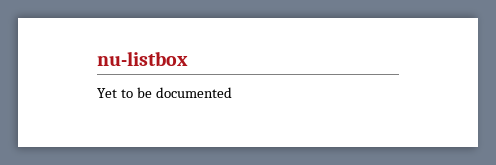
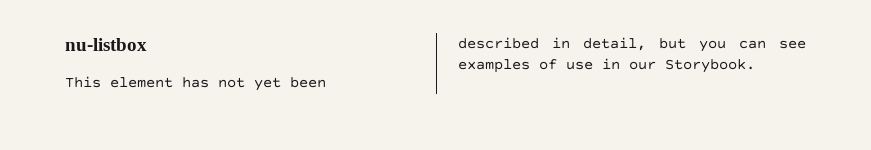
- Yet to be documented
+ This element has not yet been described in detail, but you can see examples of use in our Storybook.

